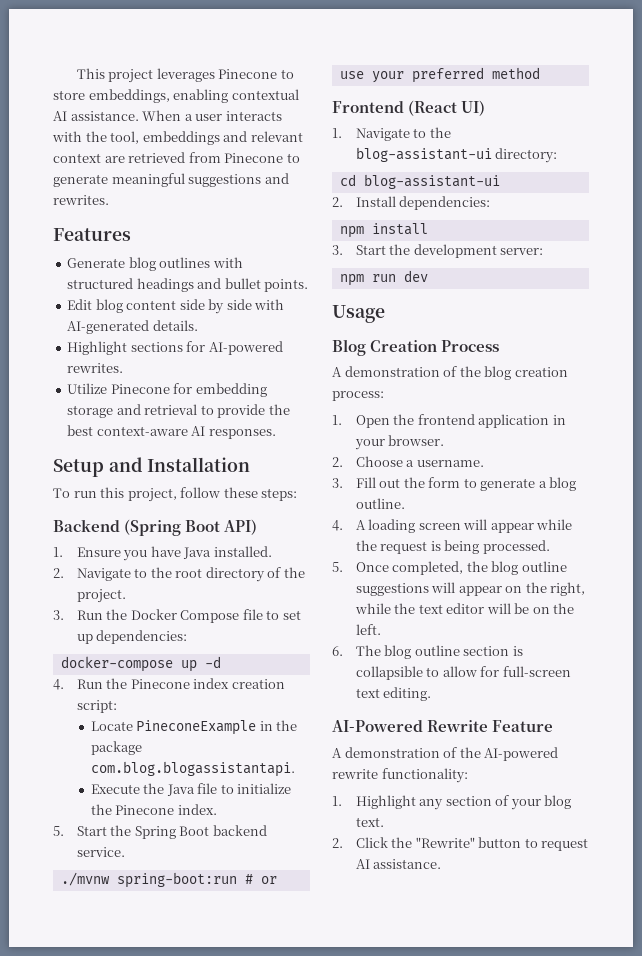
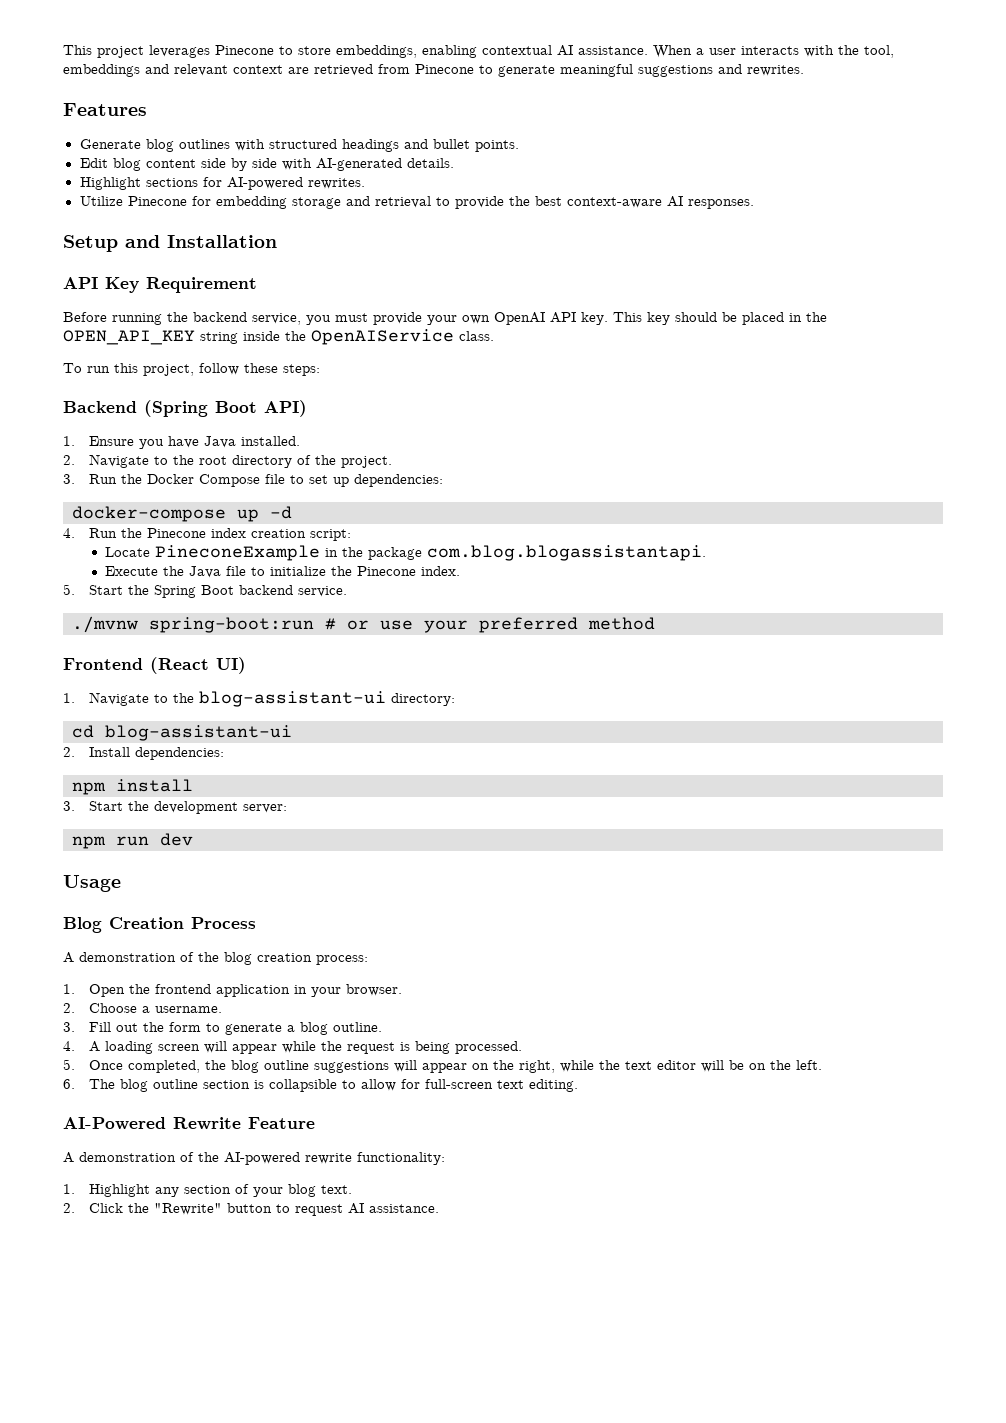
+ API Key Requirement
+ Before running the backend service, you must provide your own OpenAI API key. This key should be placed in the OPEN_API_KEY string inside the OpenAIService class.

